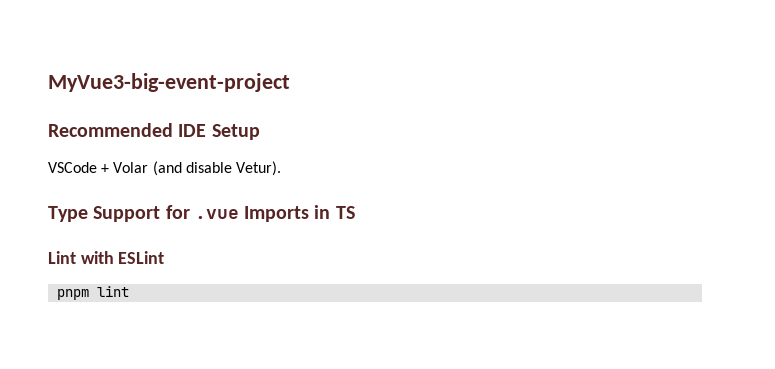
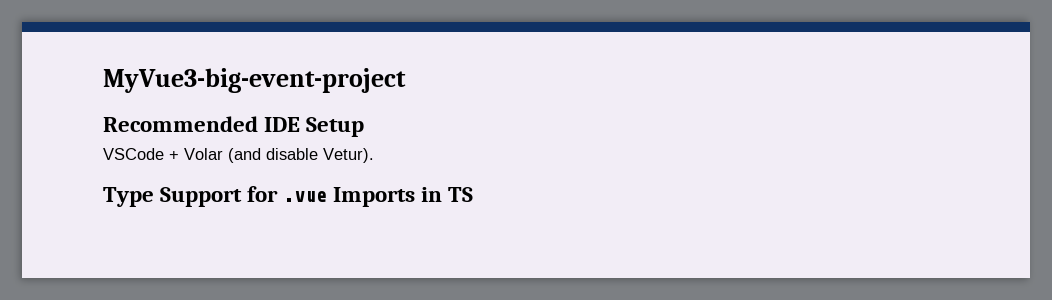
- Lint with ESLint
- pnpm lint

